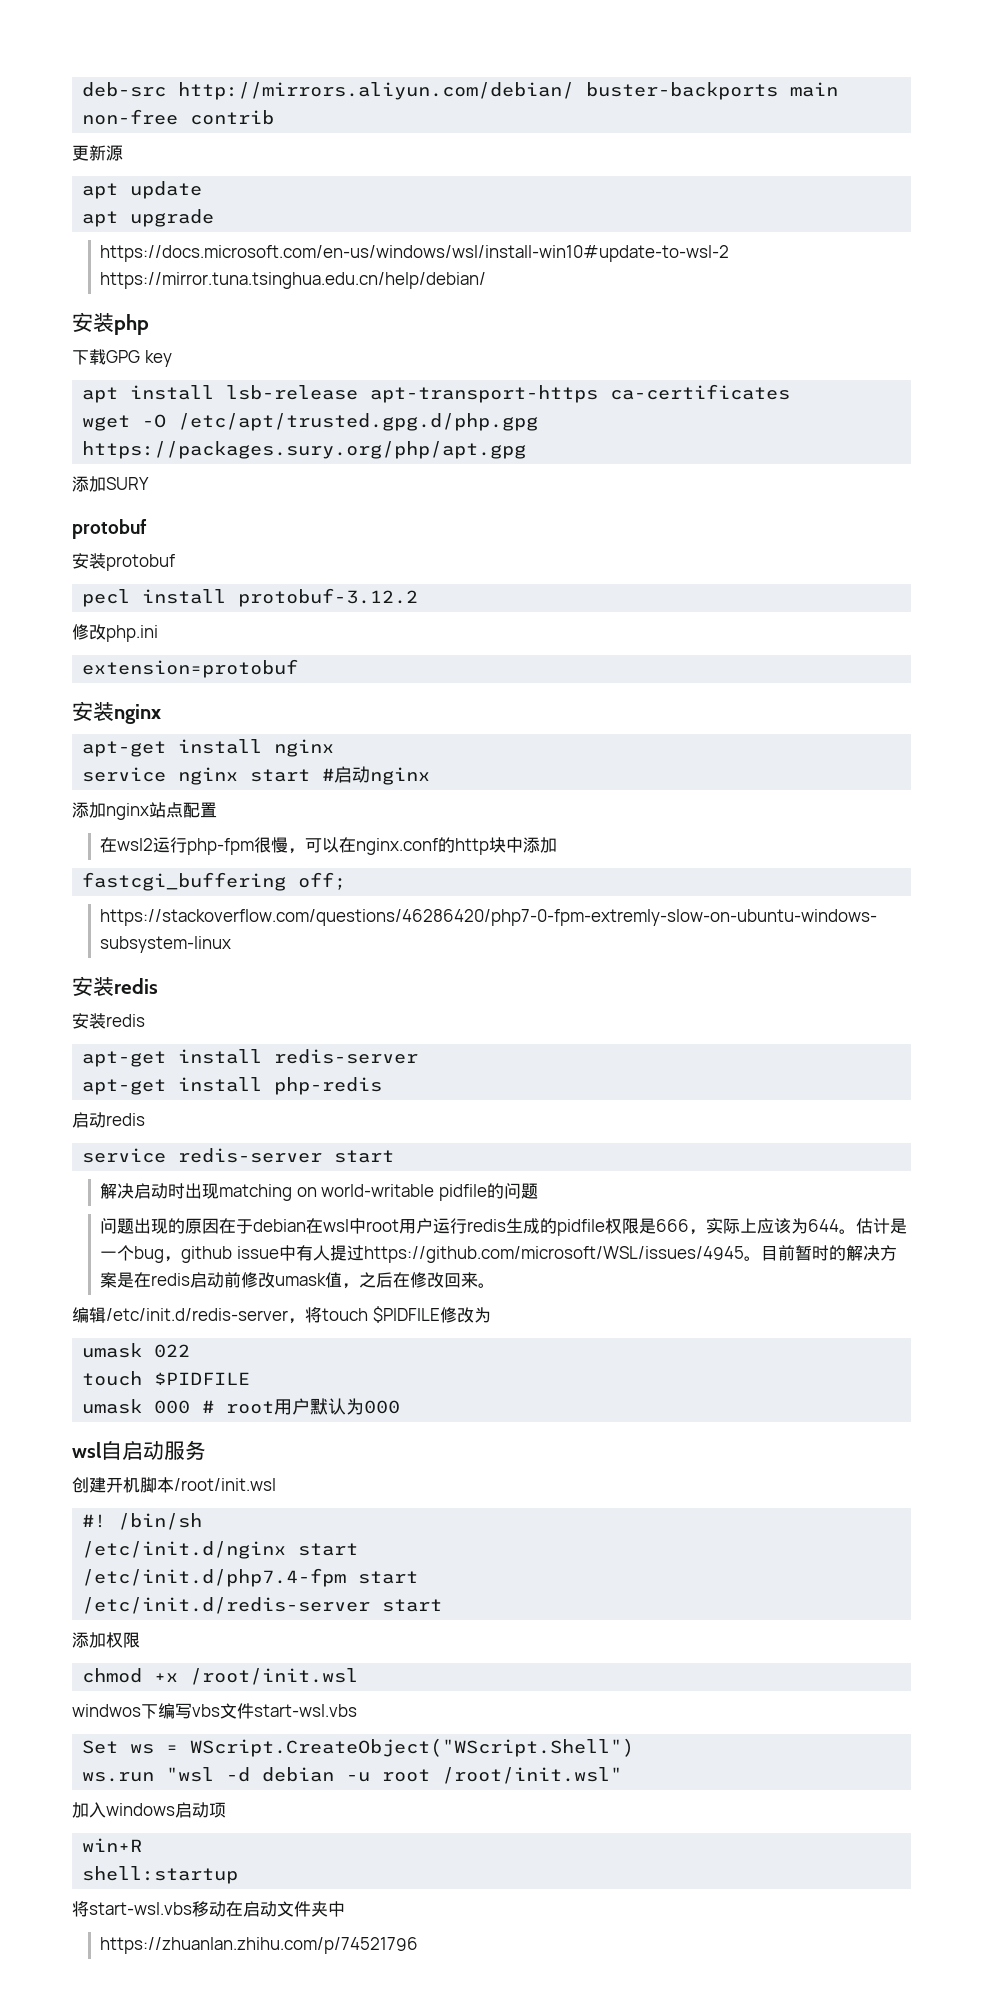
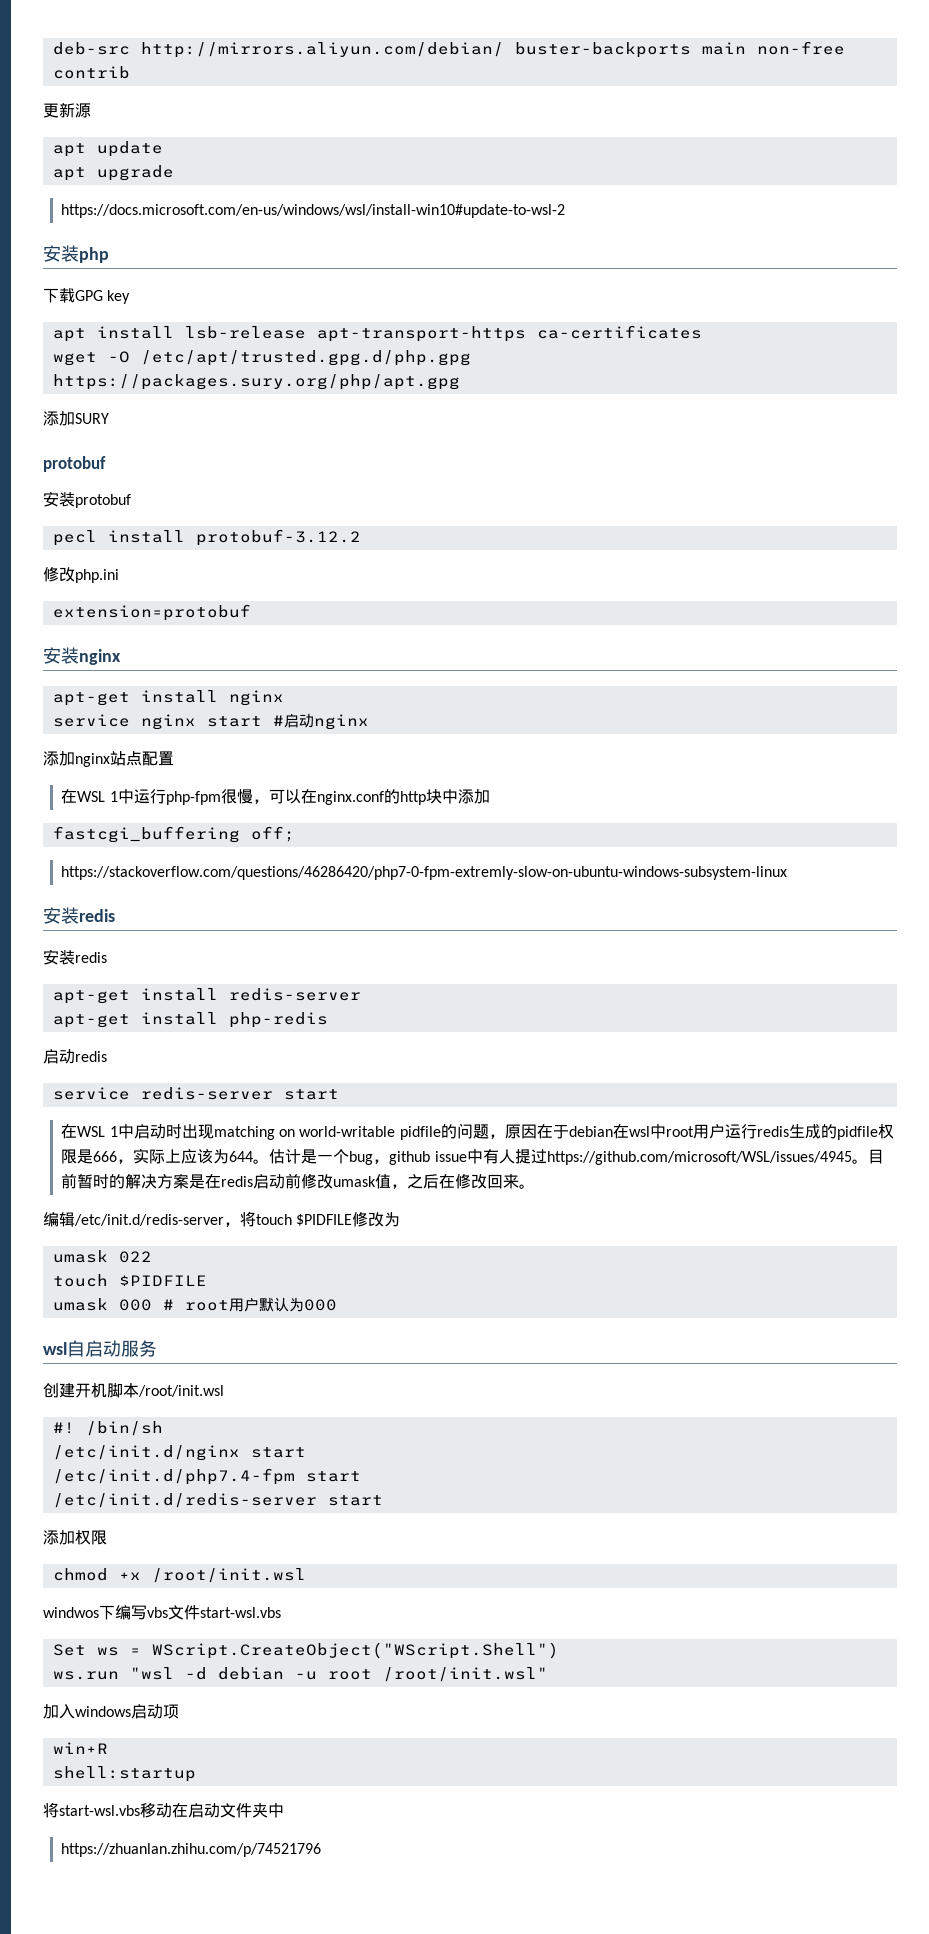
- https://docs.microsoft.com/en-us/windows/wsl/install-win10#update-to-wsl-2 https://mirror.tuna.tsinghua.edu.cn/help/debian/
+ https://docs.microsoft.com/en-us/windows/wsl/install-win10#update-to-wsl-2
- 在wsl2运行php-fpm很慢，可以在nginx.conf的http块中添加
+ 在WSL 1中运行php-fpm很慢，可以在nginx.conf的http块中添加
- 解决启动时出现matching on world-writable pidfile的问题
- 问题出现的原因在于debian在wsl中root用户运行redis生成的pidfile权限是666，实际上应该为644。
+ 在WSL 1中启动时出现matching on world-writable pidfile的问题，原因在于debian在wsl中root用户运行redis生成的pidfile权限是666，实际上应该为644。

